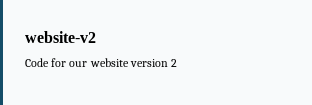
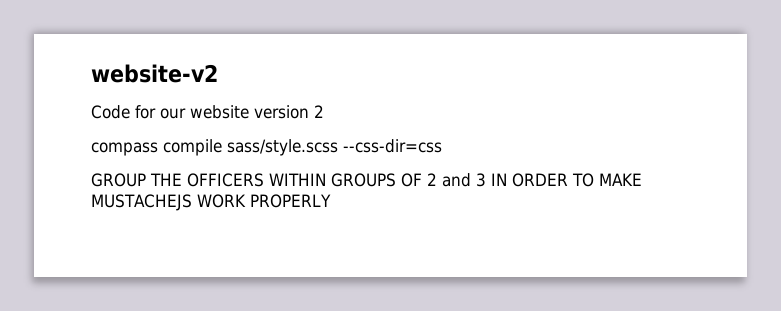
+ compass compile sass/style.scss --css-dir=css
+ GROUP THE OFFICERS WITHIN GROUPS OF 2 and 3 IN ORDER TO MAKE MUSTACHEJS WORK PROPERLY

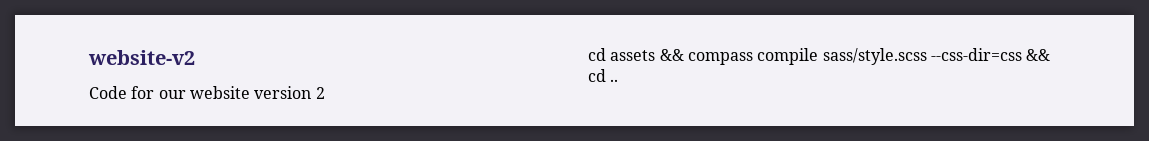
- compass compile sass/style.scss --css-dir=css
- GROUP THE OFFICERS WITHIN GROUPS OF 2 and 3 IN ORDER TO MAKE MUSTACHEJS WORK PROPERLY
+ cd assets && compass compile sass/style.scss --css-dir=css && cd ..

